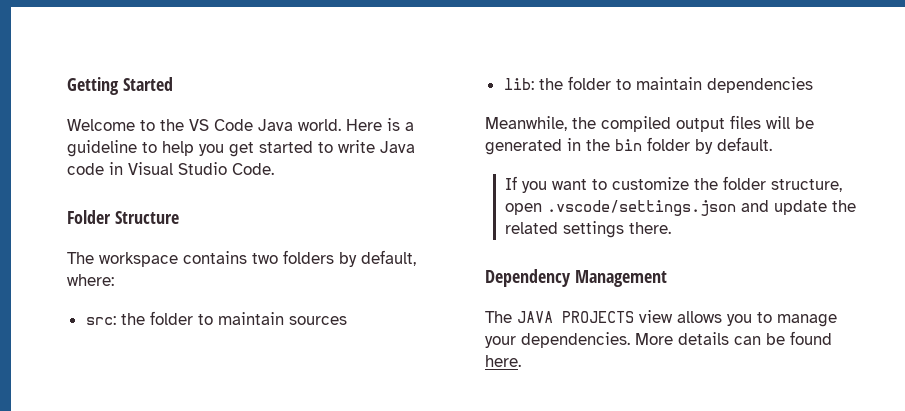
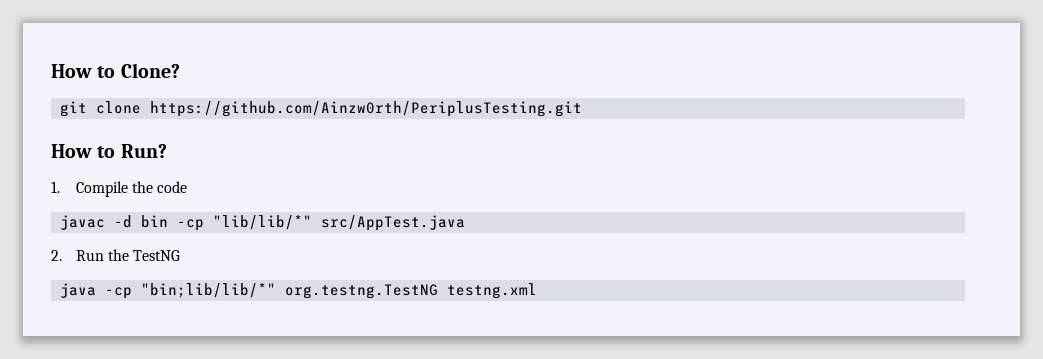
- Getting Started
- Welcome to the VS Code Java world. Here is a guideline to help you get started to write Java code in Visual Studio Code.
- Folder Structure
- The workspace contains two folders by default, where:
- src: the folder to maintain sources
- lib: the folder to maintain dependencies
- Meanwhile, the compiled output files will be generated in the bin folder by default.
- If you want to customize the folder structure, open .vscode/settings.json and update the related settings there.
- Dependency Management
- The JAVA PROJECTS view allows you to manage your dependencies. More details can be found here.
+ How to Clone?
+ git clone https://github.com/Ainzw0rth/PeriplusTesting.git
+ How to Run?
+ 1. Compile the code
+ javac -d bin -cp "lib/lib/*" src/AppTest.java
+ 2. Run the TestNG
+ java -cp "bin;lib/lib/*" org.testng.TestNG testng.xml

